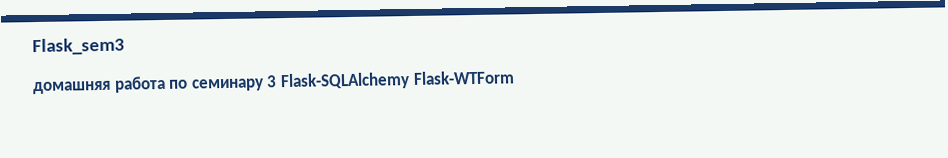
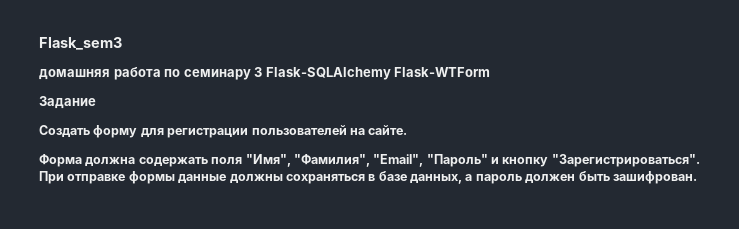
+ Задание
+ Создать форму для регистрации пользователей на сайте.
+ Форма должна содержать поля "Имя", "Фамилия", "Email", "Пароль" и кнопку "Зарегистрироваться". При отправке формы данные должны сохраняться в базе данных, а пароль должен быть зашифрован.

